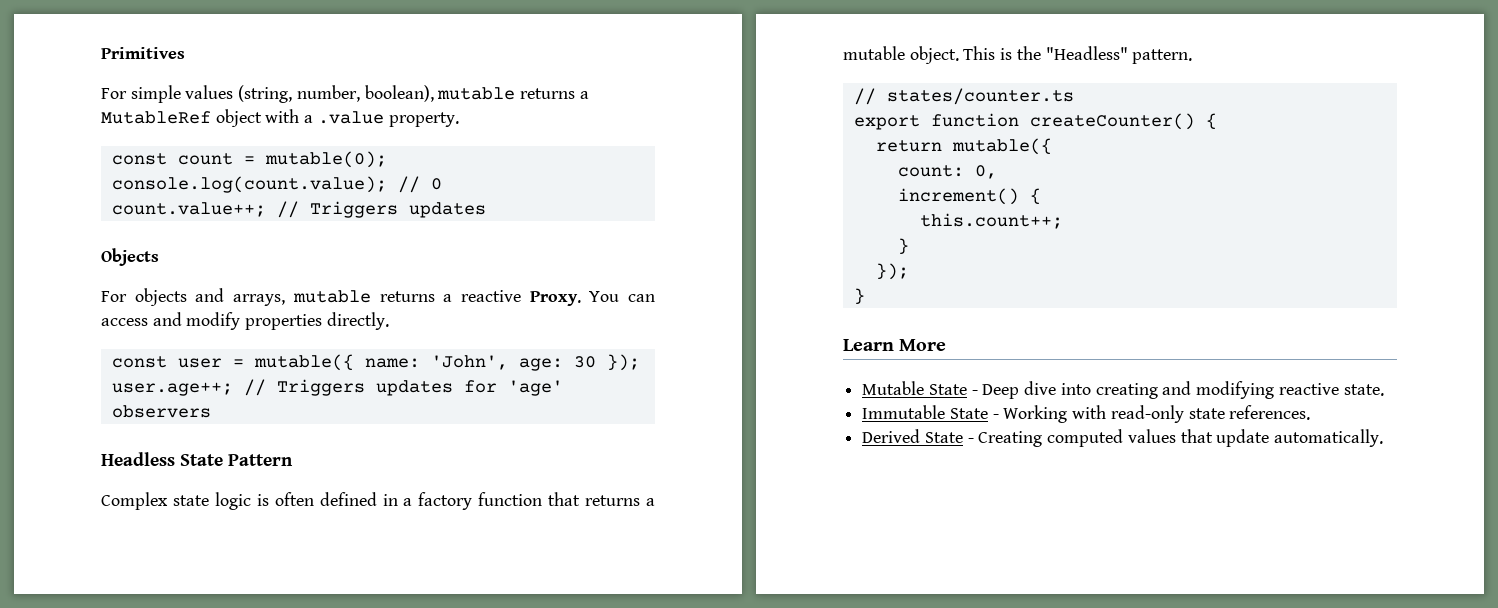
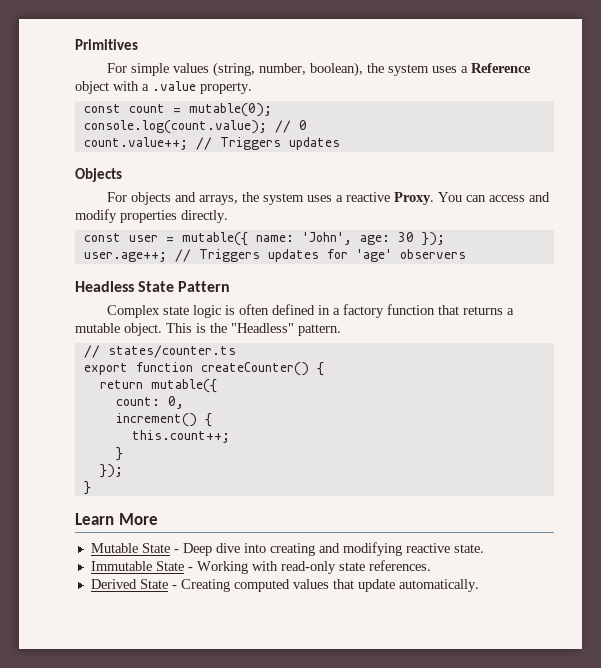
- For simple values (string, number, boolean), mutable returns a MutableRef object with a .value property.
+ For simple values (string, number, boolean), the system uses a Reference object with a .value property.
- For objects and arrays, mutable returns a reactive Proxy.
+ For objects and arrays, the system uses a reactive Proxy.

